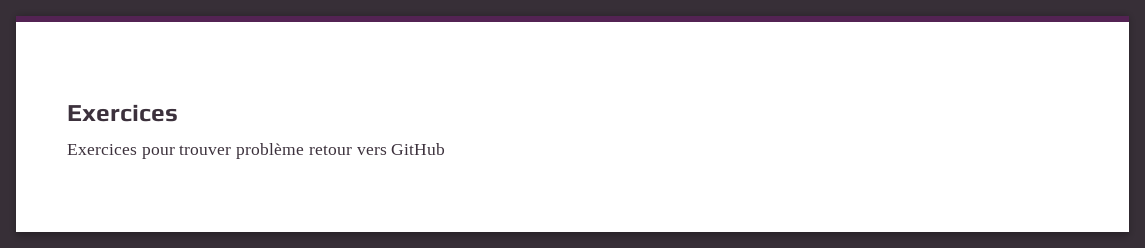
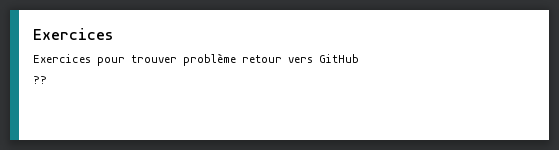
+ ??

